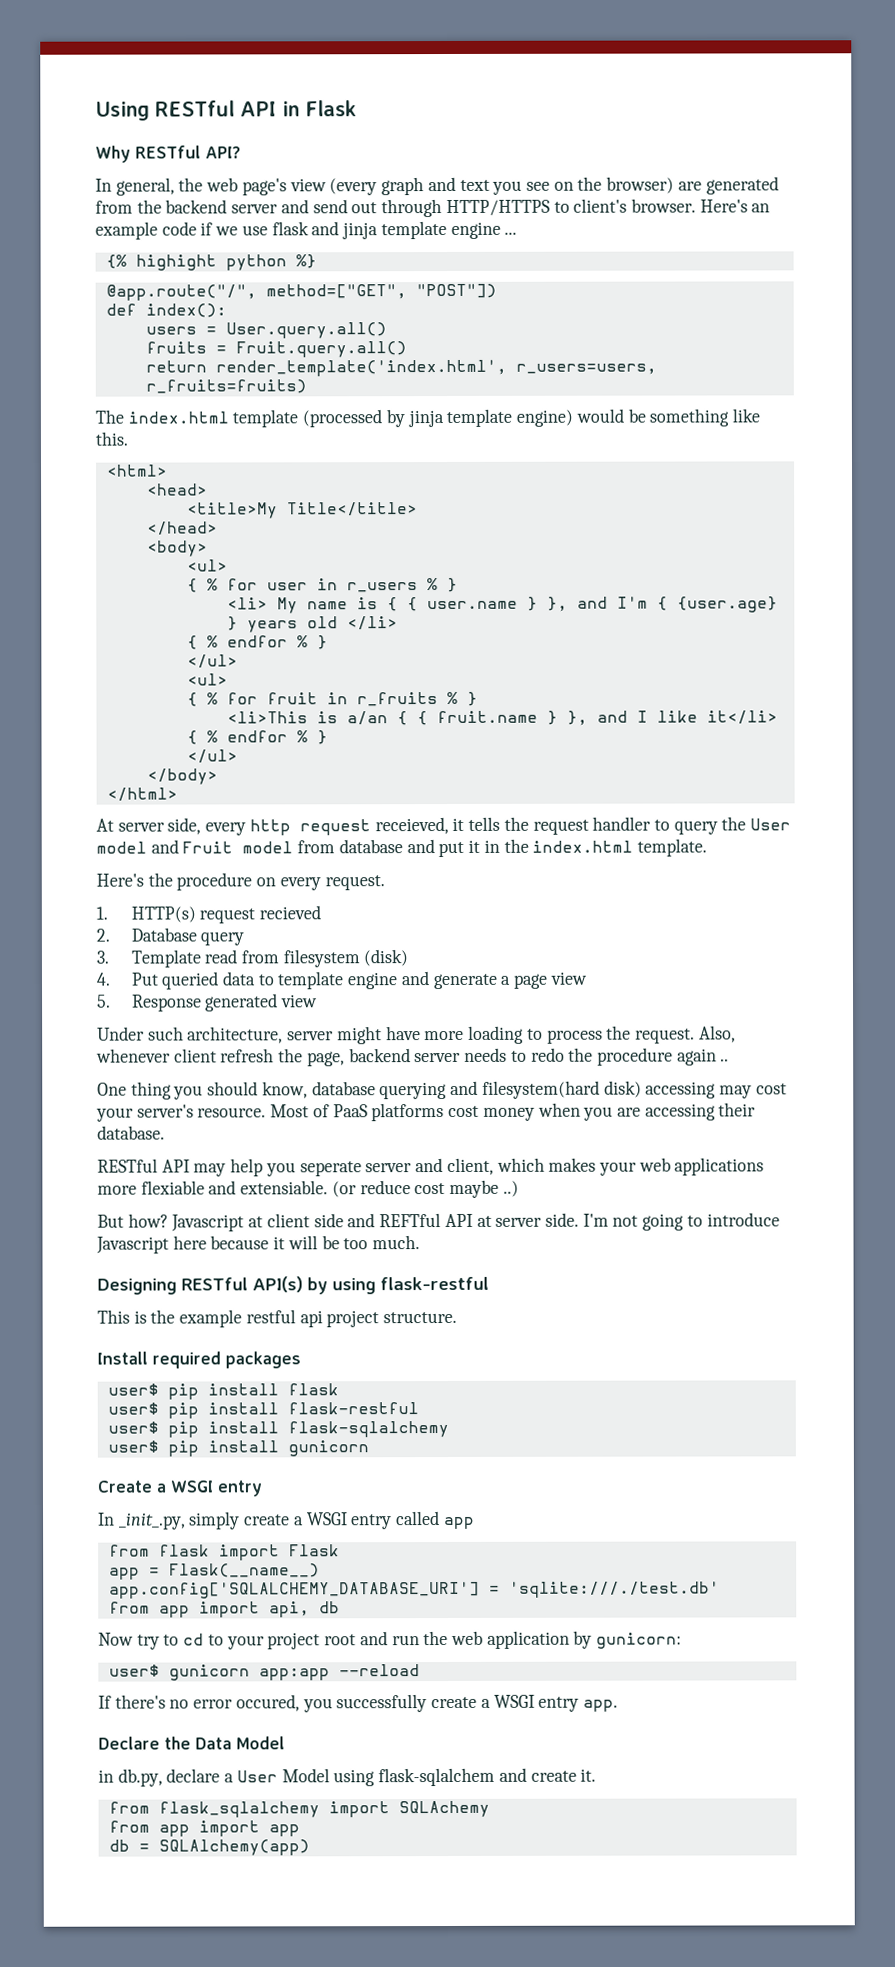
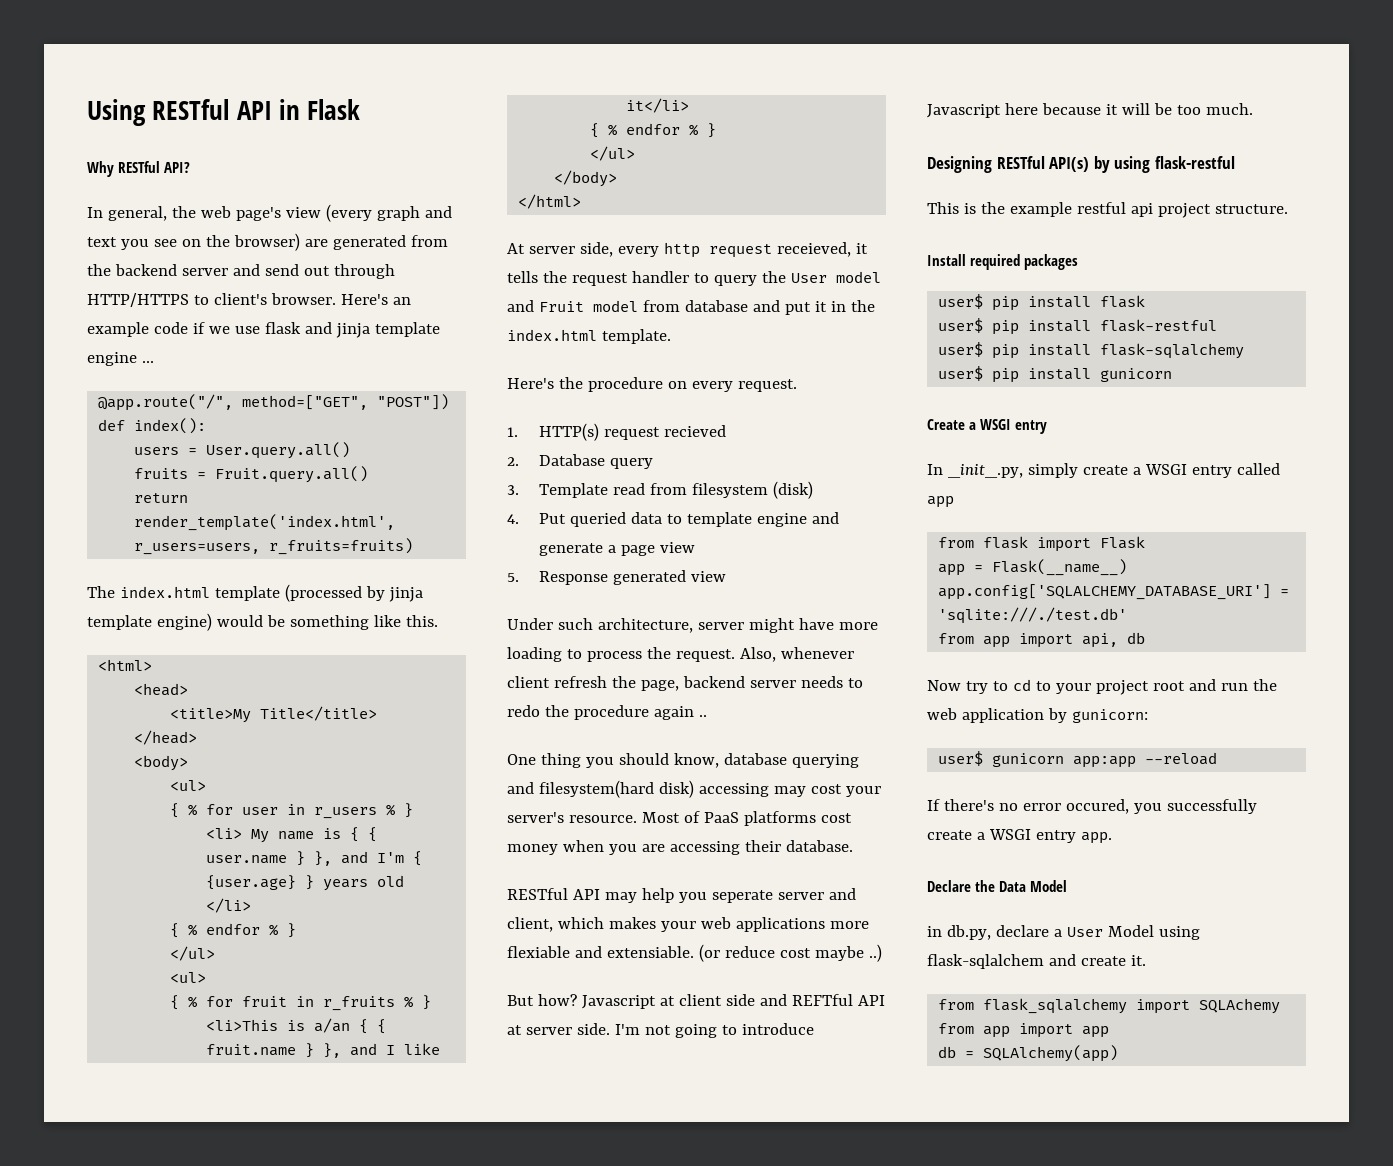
- {% highight python %}

